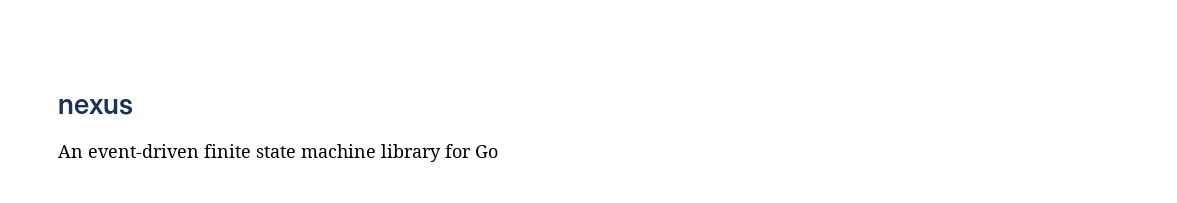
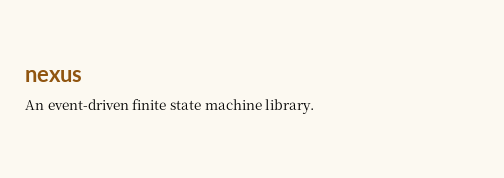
- An event-driven finite state machine library for Go
+ An event-driven finite state machine library.

